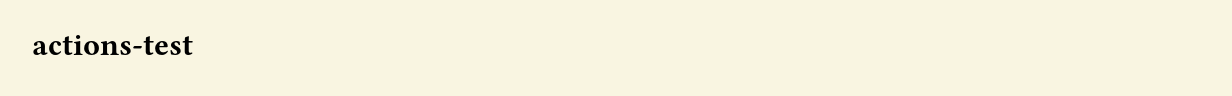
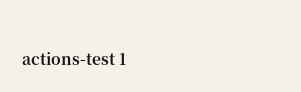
- actions-test
+ actions-test 1

